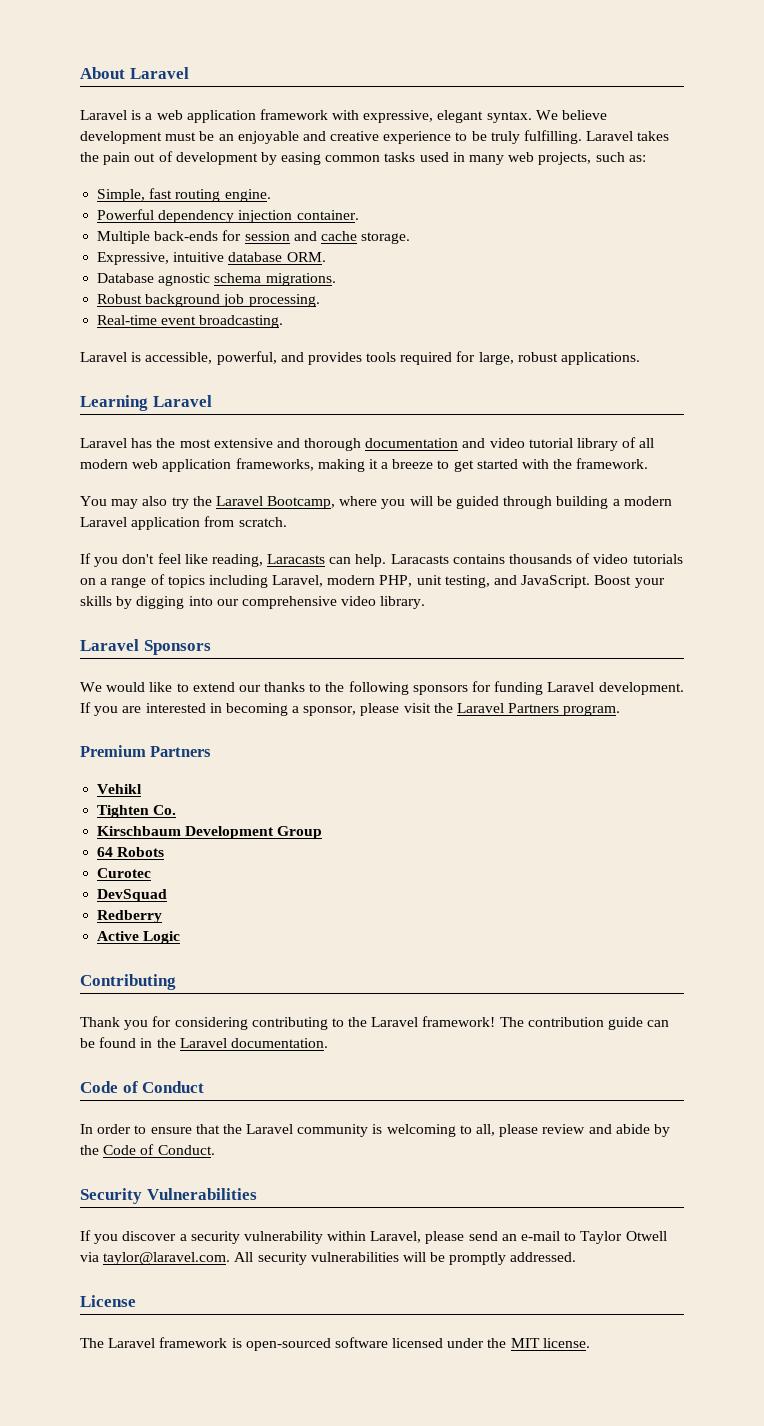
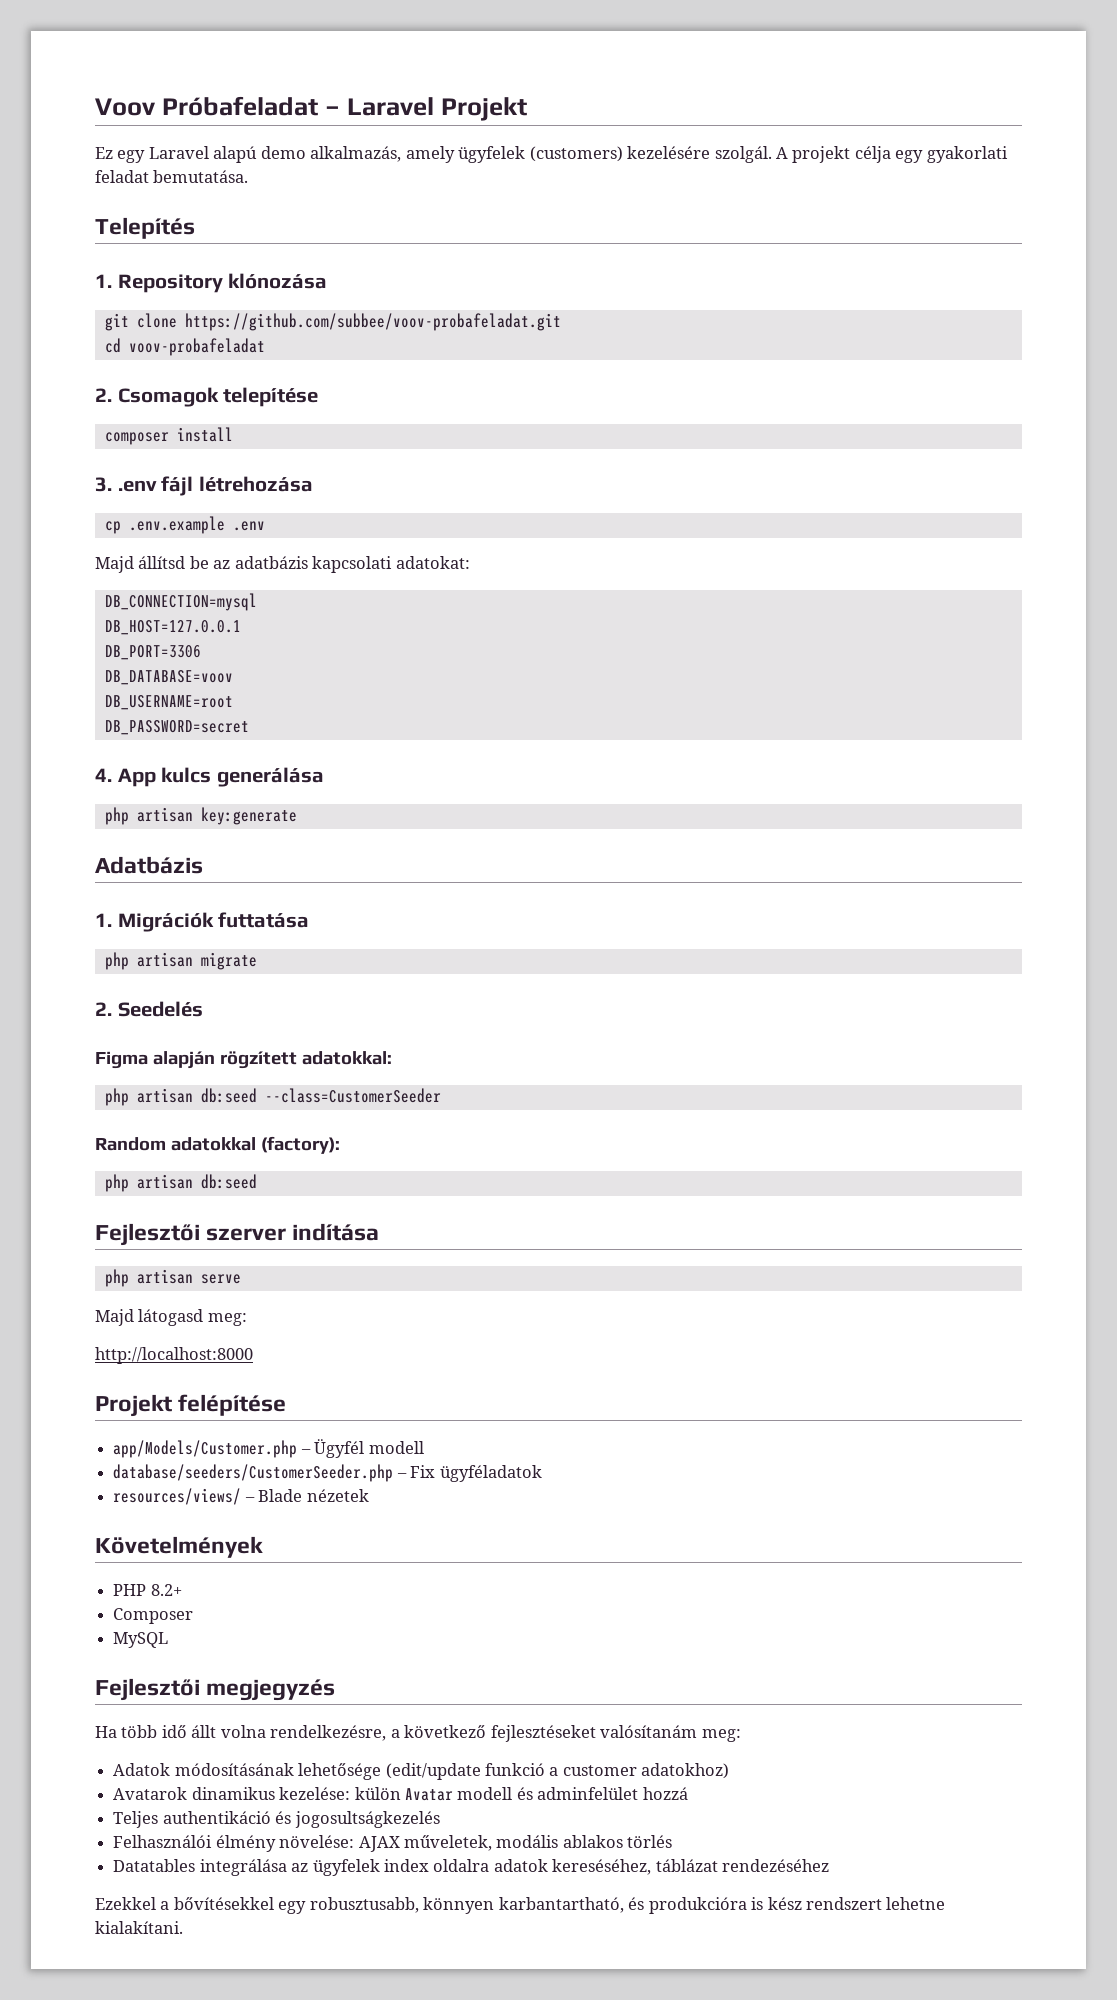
- About Laravel
- Laravel is a web application framework with expressive, elegant syntax. We believe development must be an enjoyable and creative experience to be truly fulfilling. Laravel takes the pain out of development by easing common tasks used in many web projects, such as:
- Simple, fast routing engine.
- Powerful dependency injection container.
- Multiple back-ends for session and cache storage.
- Expressive, intuitive database ORM.
- Database agnostic schema migrations.
- Robust background job processing.
- Real-time event broadcasting.
- Laravel is accessible, powerful, and provides tools required for large, robust applications.
- Learning Laravel
- Laravel has the most extensive and thorough documentation and video tutorial library of all modern web application frameworks, making it a breeze to get started with the framework.
- You may also try the Laravel Bootcamp, where you will be guided through building a modern Laravel application from scratch.
- If you don't feel like reading, Laracasts can help. Laracasts contains thousands of video tutorials on a range of topics including Laravel, modern PHP, unit testing, and JavaScript. Boost your skills by digging into our comprehensive video library.
- Laravel Sponsors
- We would like to extend our thanks to the following sponsors for funding Laravel development. If you are interested in becoming a sponsor, please visit the Laravel Partners program.
- Premium Partners
- Vehikl
- Tighten Co.
- Kirschbaum Development Group
- 64 Robots
- Curotec
- DevSquad
- Redberry
- Active Logic
- Contributing
- Thank you for considering contributing to the Laravel framework! The contribution guide can be found in the Laravel documentation.
- Code of Conduct
- In order to ensure that the Laravel community is welcoming to all, please review and abide by the Code of Conduct.
- Security Vulnerabilities
- If you discover a security vulnerability within Laravel, please send an e-mail to Taylor Otwell via taylor@laravel.com. All security vulnerabilities will be promptly addressed.
- License
- The Laravel framework is open-sourced software licensed under the MIT license.
+ Voov Próbafeladat – Laravel Projekt
+ Ez egy Laravel alapú demo alkalmazás, amely ügyfelek (customers) kezelésére szolgál. A projekt célja egy gyakorlati feladat bemutatása.
+ Telepítés
+ 1. Repository klónozása
+ git clone https://github.com/subbee/voov-probafeladat.git
+ cd voov-probafeladat
+ 2. Csomagok telepítése
+ composer install
+ 3. .env fájl létrehozása
+ cp .env.example .env
+ Majd állítsd be az adatbázis kapcsolati adatokat:
+ DB_CONNECTION=mysql
+ DB_HOST=127.0.0.1
+ DB_PORT=3306
+ DB_DATABASE=voov
+ DB_USERNAME=root
+ DB_PASSWORD=secret
+ 4. App kulcs generálása
+ php artisan key:generate
+ Adatbázis
+ 1. Migrációk futtatása
+ php artisan migrate
+ 2. Seedelés
+ Figma alapján rögzített adatokkal:
+ php artisan db:seed --class=CustomerSeeder
+ Random adatokkal (factory):
+ php artisan db:seed
+ Fejlesztői szerver indítása
+ php artisan serve
+ Majd látogasd meg:
+ http://localhost:8000
+ Projekt felépítése
+ app/Models/Customer.php – Ügyfél modell
+ database/seeders/CustomerSeeder.php – Fix ügyféladatok
+ resources/views/ – Blade nézetek
+ Követelmények
+ PHP 8.2+
+ Composer
+ MySQL
+ Fejlesztői megjegyzés
+ Ha több idő állt volna rendelkezésre, a következő fejlesztéseket valósítanám meg:
+ Adatok módosításának lehetősége (edit/update funkció a customer adatokhoz)
+ Avatarok dinamikus kezelése: külön Avatar modell és adminfelület hozzá
+ Teljes authentikáció és jogosultságkezelés
+ Felhasználói élmény növelése: AJAX műveletek, modális ablakos törlés
+ Datatables integrálása az ügyfelek index oldalra adatok kereséséhez, táblázat rendezéséhez
+ Ezekkel a bővítésekkel egy robusztusabb, könnyen karbantartható, és produkcióra is kész rendszert lehetne kialakítani.

